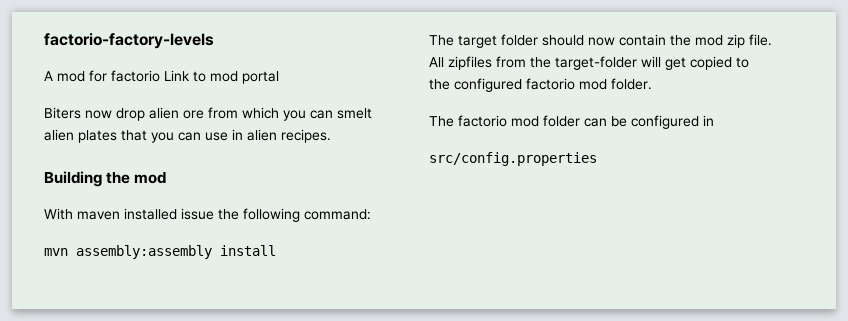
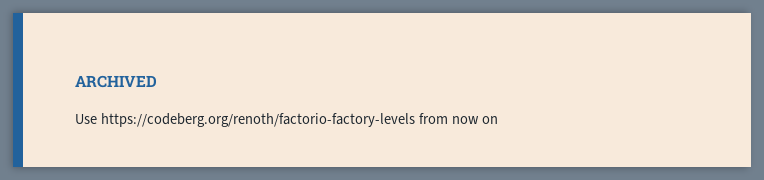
- factorio-factory-levels
- A mod for factorio Link to mod portal
- Biters now drop alien ore from which you can smelt alien plates that you can use in alien recipes.
- Building the mod
- With maven installed issue the following command:
- mvn assembly:assembly install
- The target folder should now contain the mod zip file. All zipfiles from the target-folder will get copied to the configured factorio mod folder.
- The factorio mod folder can be configured in
- src/config.properties
+ ARCHIVED
+ Use https://codeberg.org/renoth/factorio-factory-levels from now on

